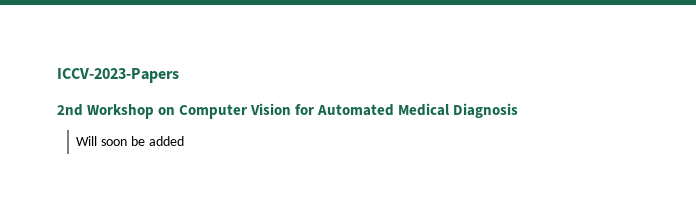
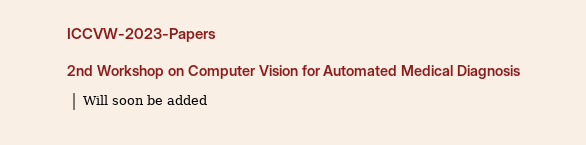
- ICCV-2023-Papers
+ ICCVW-2023-Papers

